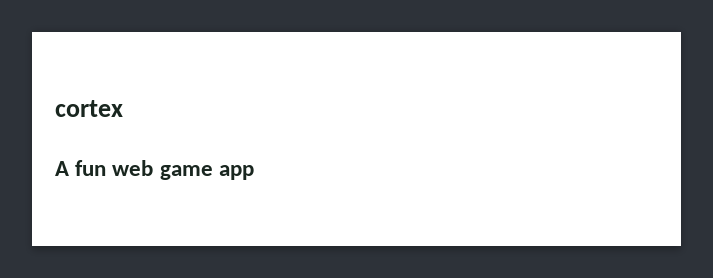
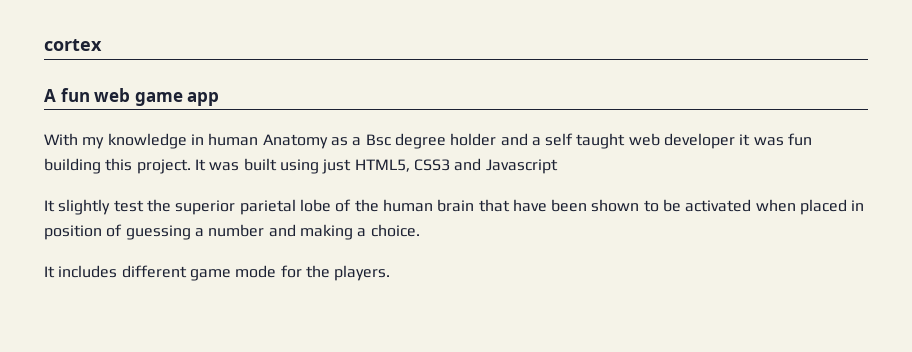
+ With my knowledge in human Anatomy as a Bsc degree holder and a self taught web developer it was fun building this project. It was built using just HTML5, CSS3 and Javascript
+ It slightly test the superior parietal lobe of the human brain that have been shown to be activated when placed in position of guessing a number and making a choice.
+ It includes different game mode for the players.

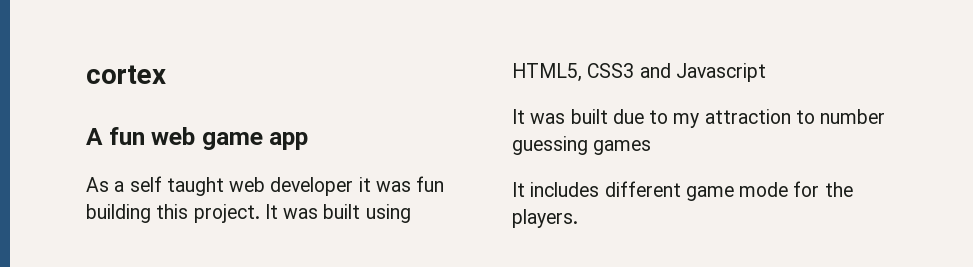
- With my knowledge in human Anatomy as a Bsc degree holder and a self taught web developer it was fun building this project.
+ As a self taught web developer it was fun building this project.
- It was built using just HTML5, CSS3 and Javascript
+ It was built using HTML5, CSS3 and Javascript
- It slightly test the superior parietal lobe of the human brain that have been shown to be activated when placed in position of guessing a number and making a choice.
+ It was built due to my attraction to number guessing games

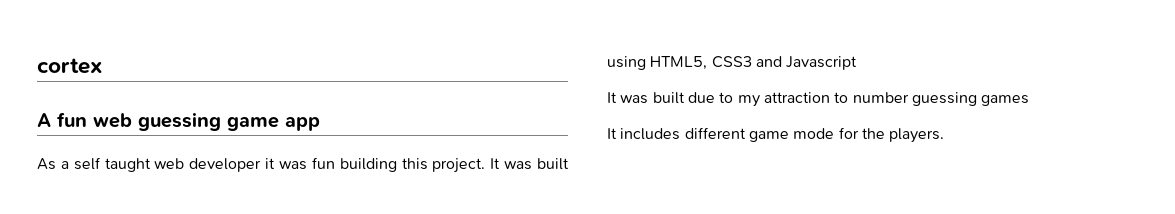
- A fun web game app
+ A fun web guessing game app

